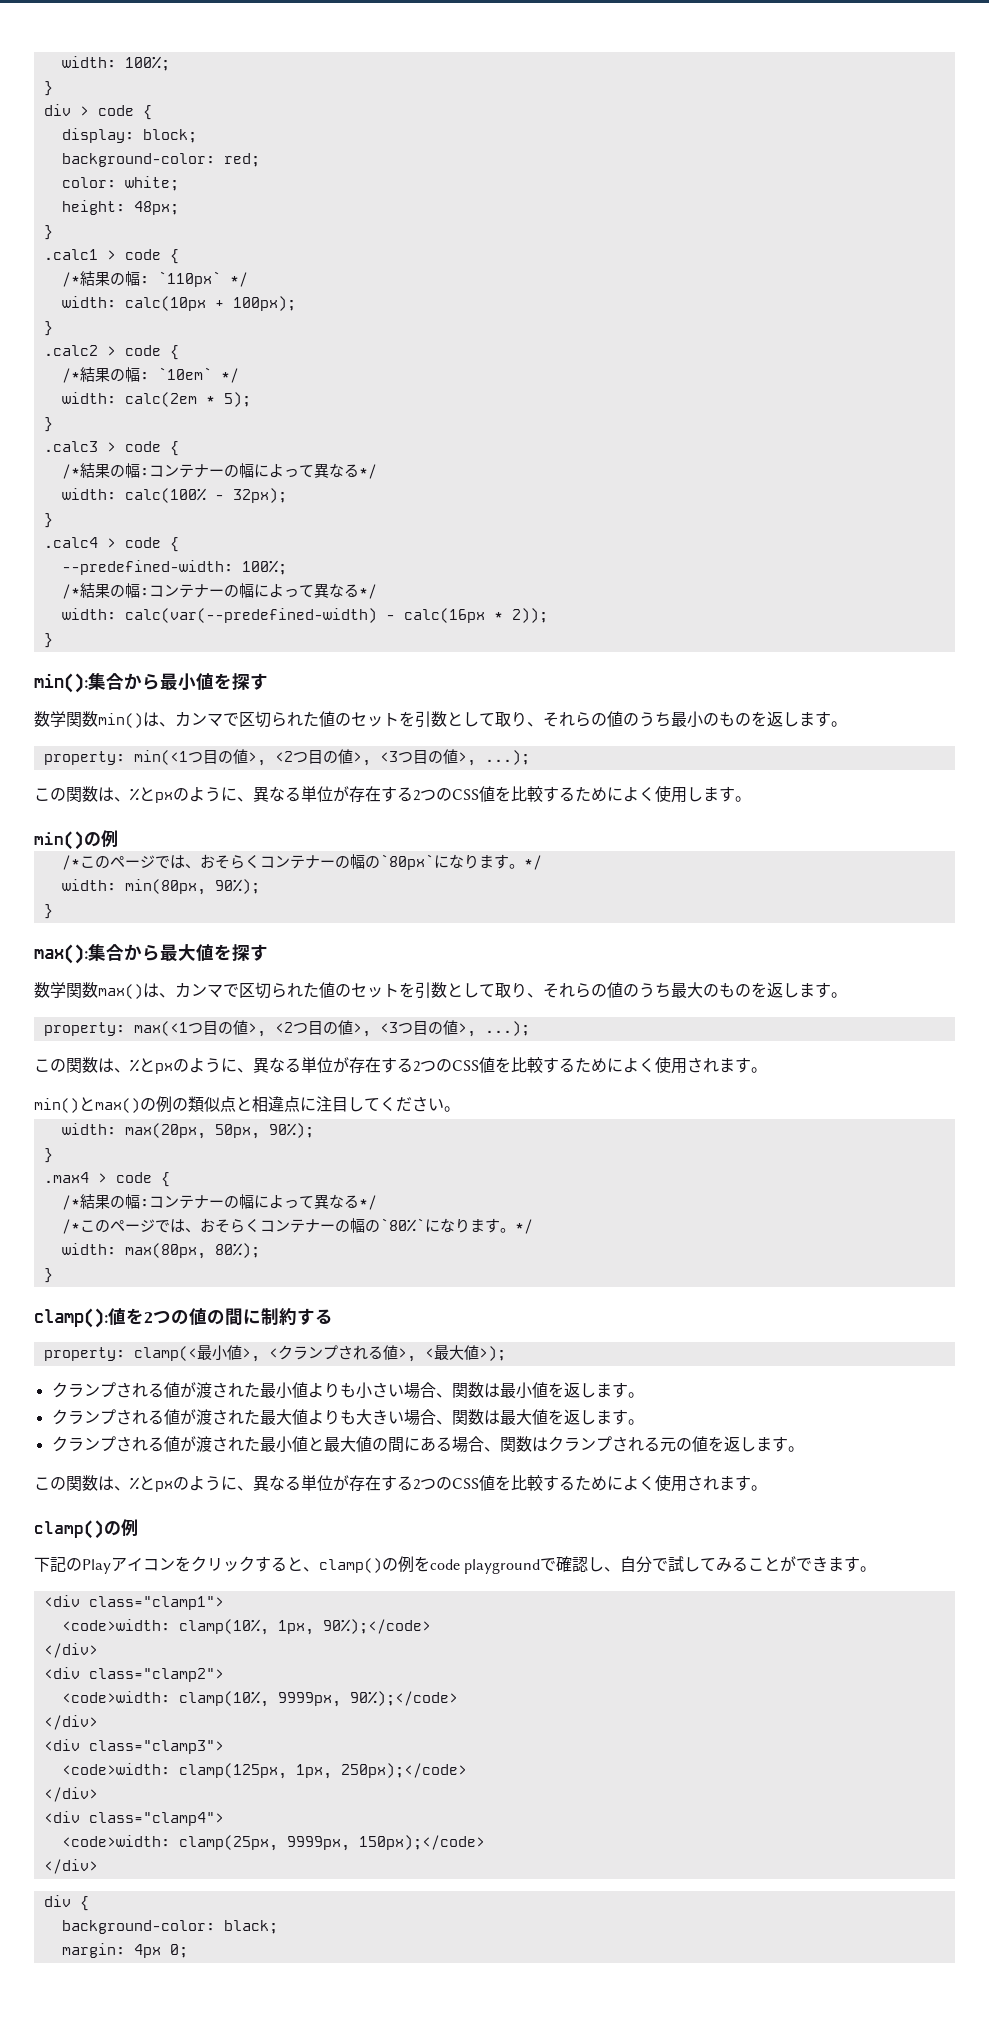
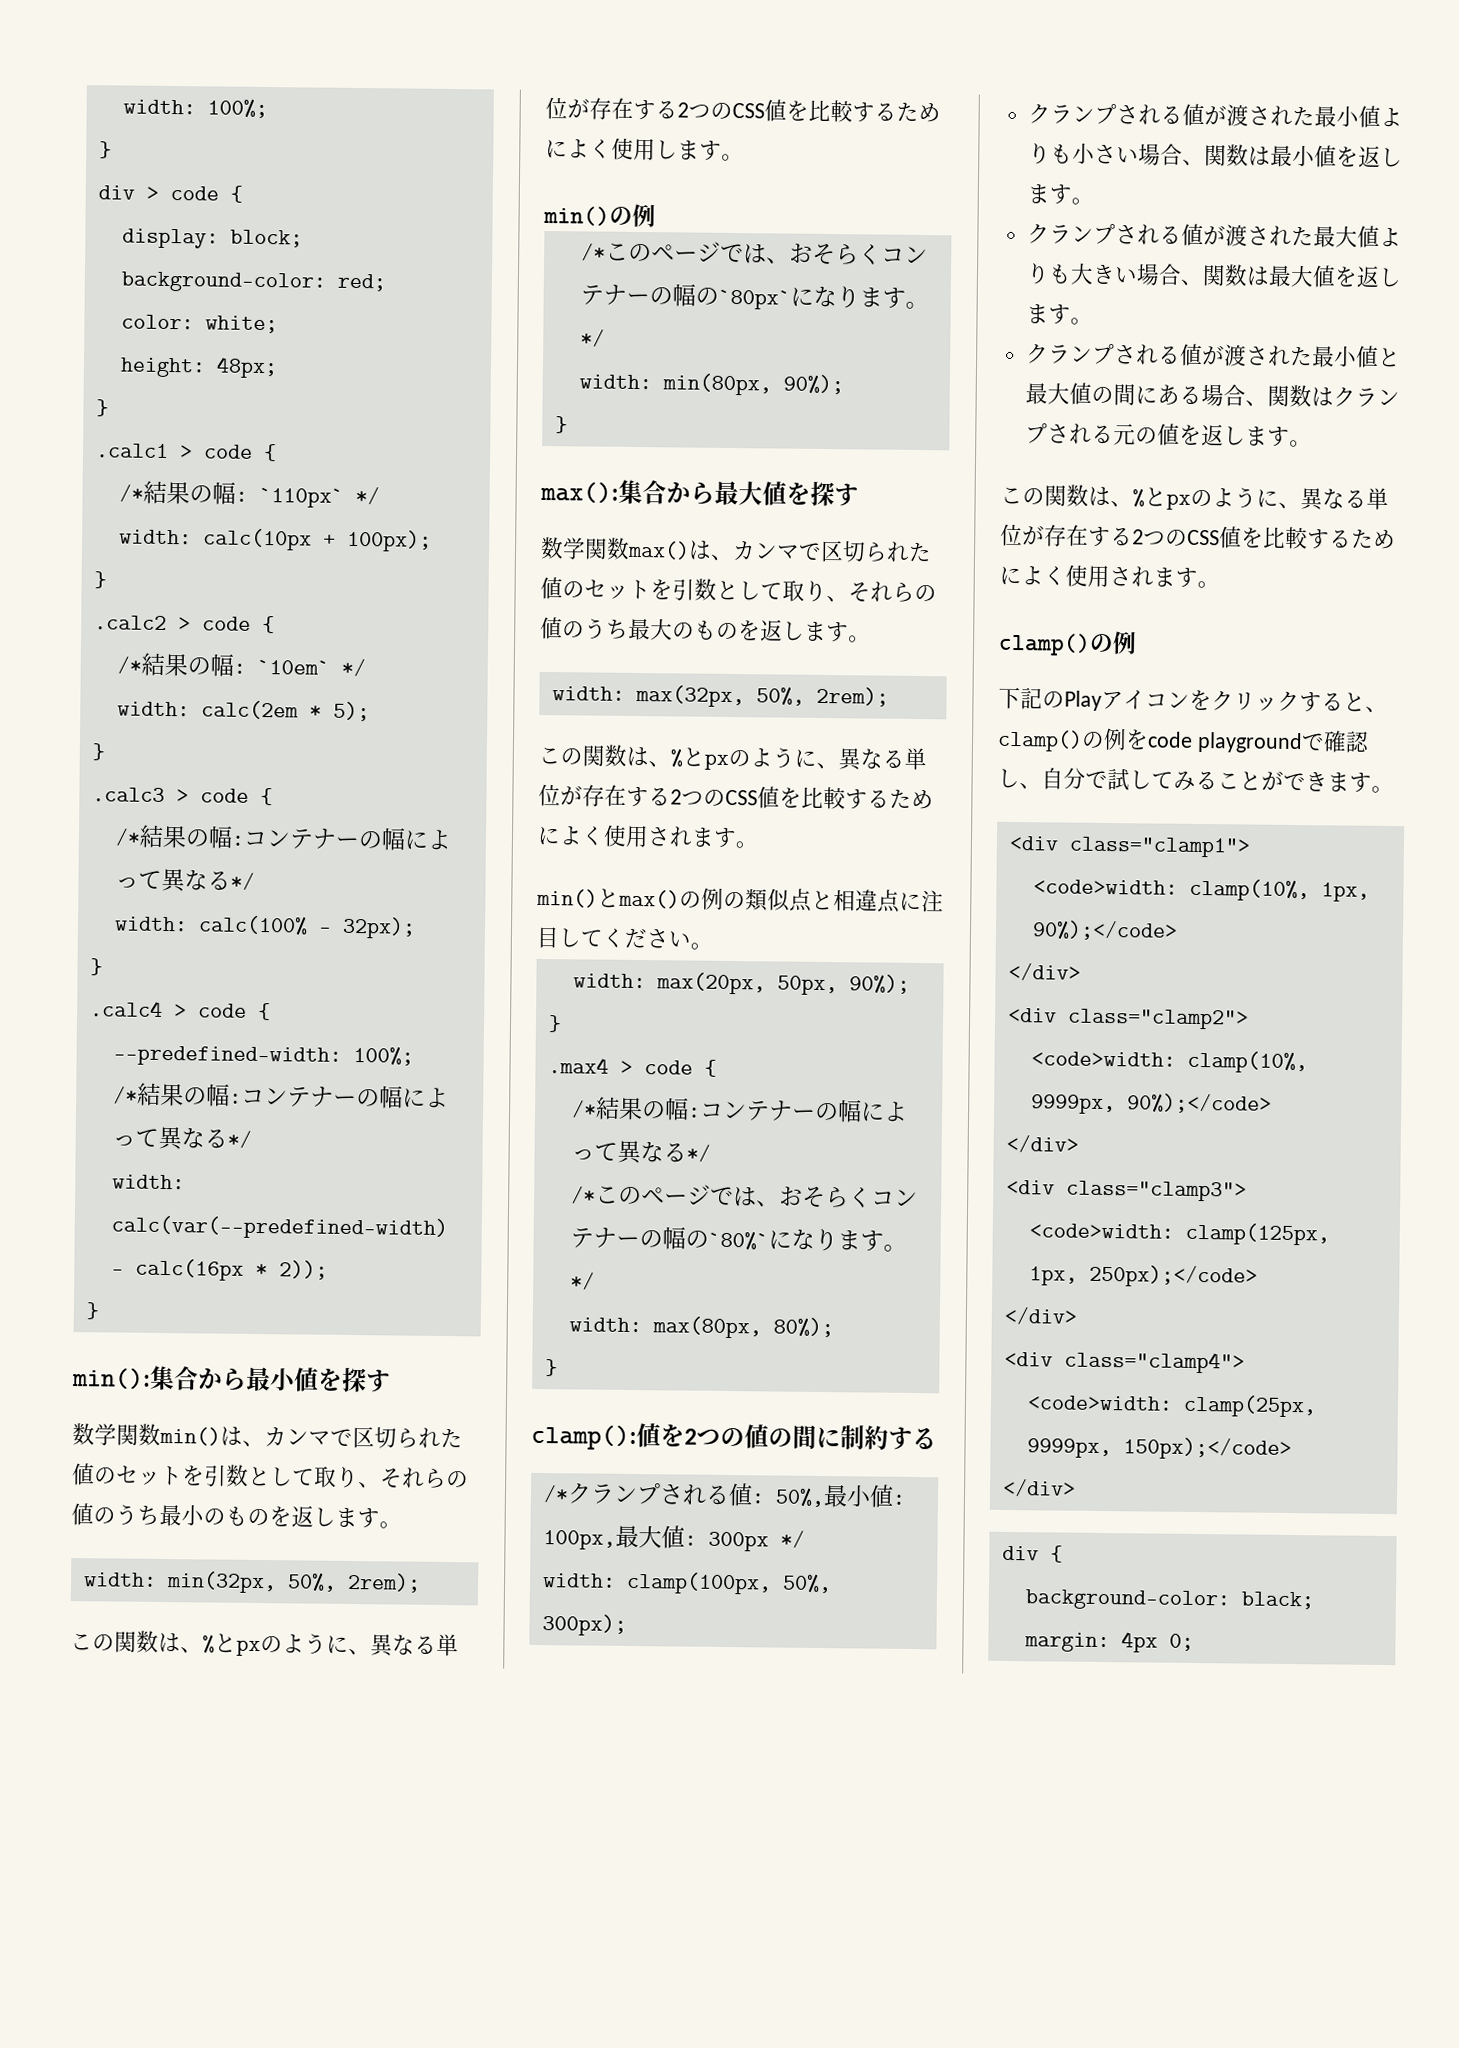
- property: min(<1つ目の値>, <2つ目の値>, <3つ目の値>, ...);
+ width: min(32px, 50%, 2rem);
- property: max(<1つ目の値>, <2つ目の値>, <3つ目の値>, ...);
+ width: max(32px, 50%, 2rem);
- property: clamp(<最小値>, <クランプされる値>, <最大値>);
+ /*クランプされる値: 50%,最小値: 100px,最大値: 300px */
+ width: clamp(100px, 50%, 300px);

